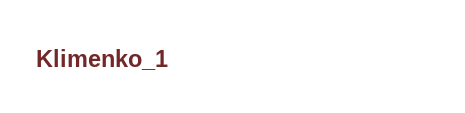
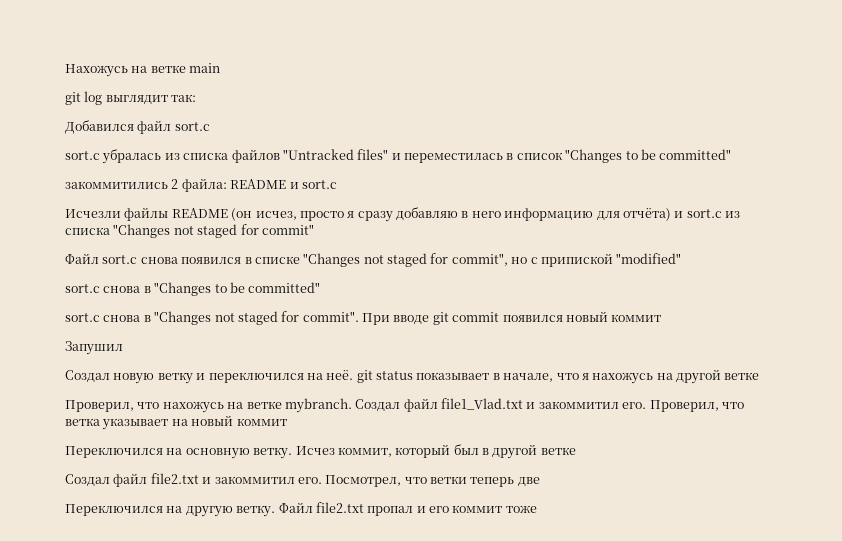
- Klimenko_1
+ Нахожусь на ветке main
+ git log выглядит так:
+ Добавился файл sort.c
+ sort.c убралась из списка файлов "Untracked files" и переместилась в список "Changes to be committed"
+ закоммитились 2 файла: README и sort.c
+ Исчезли файлы README (он исчез, просто я сразу добавляю в него информацию для отчёта) и sort.c из списка "Changes not staged for commit"
+ Файл sort.c снова появился в списке "Changes not staged for commit", но с припиской "modified"
+ sort.c снова в "Changes to be committed"
+ sort.c снова в "Changes not staged for commit". При вводе git commit появился новый коммит
+ Запушил
+ Создал новую ветку и переключился на неё. git status показывает в начале, что я нахожусь на другой ветке
+ Проверил, что нахожусь на ветке mybranch. Создал файл file1_Vlad.txt и закоммитил его. Проверил, что ветка указывает на новый коммит
+ Переключился на основную ветку. Исчез коммит, который был в другой ветке
+ Создал файл file2.txt и закоммитил его. Посмотрел, что ветки теперь две
+ Переключился на другую ветку. Файл file2.txt пропал и его коммит тоже

